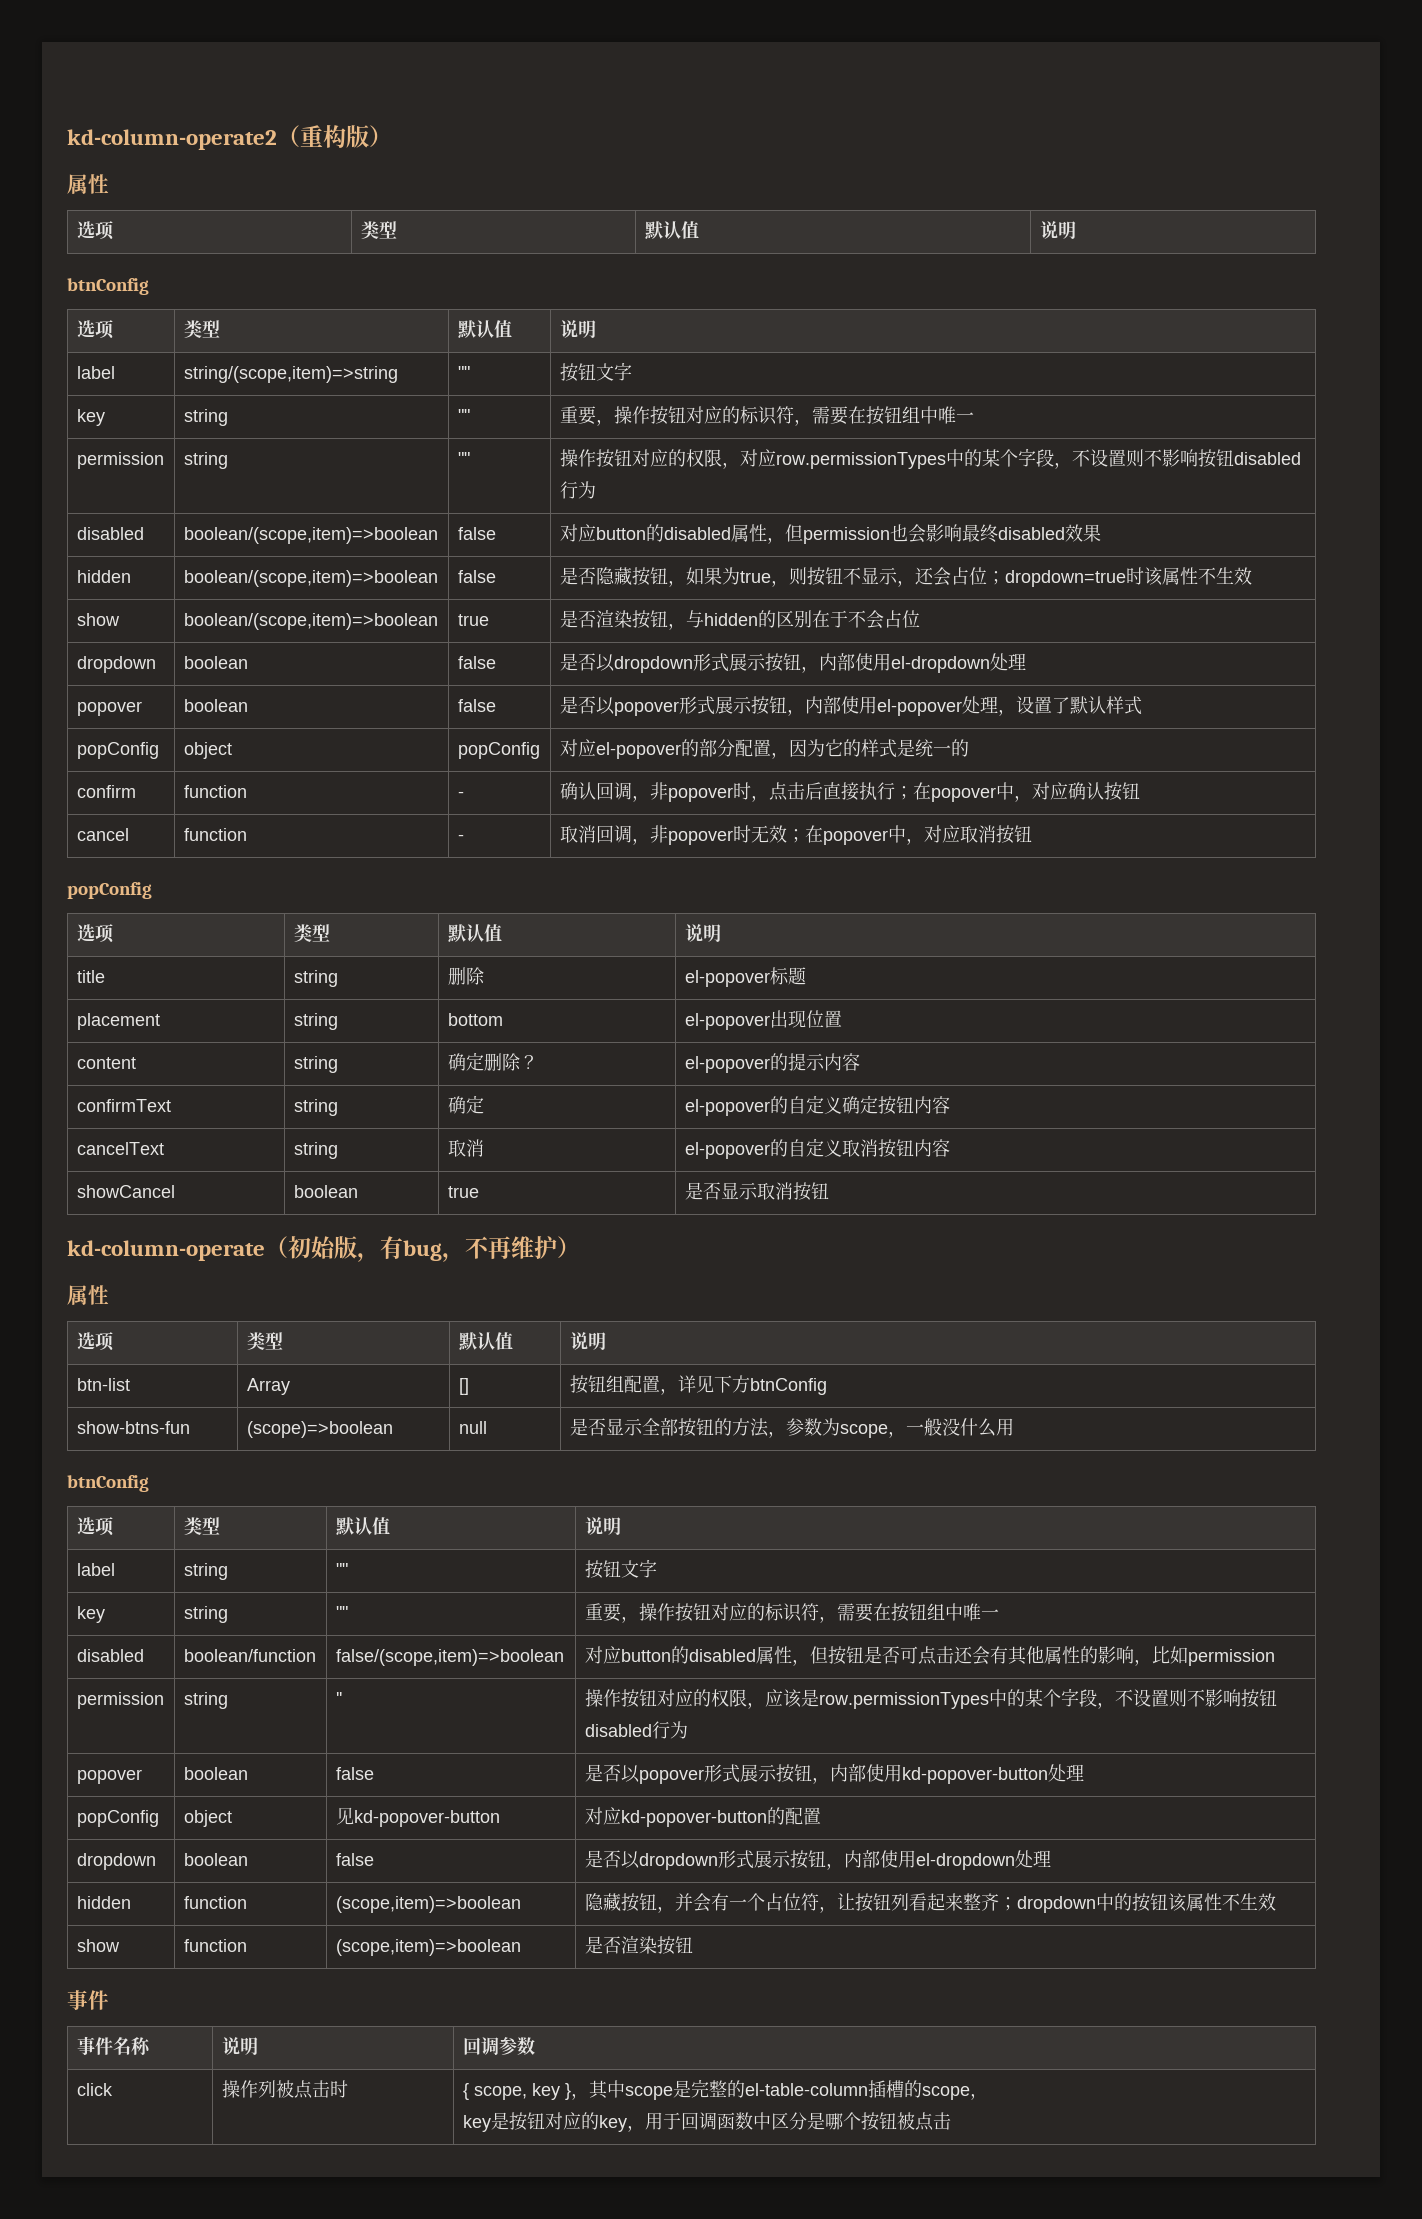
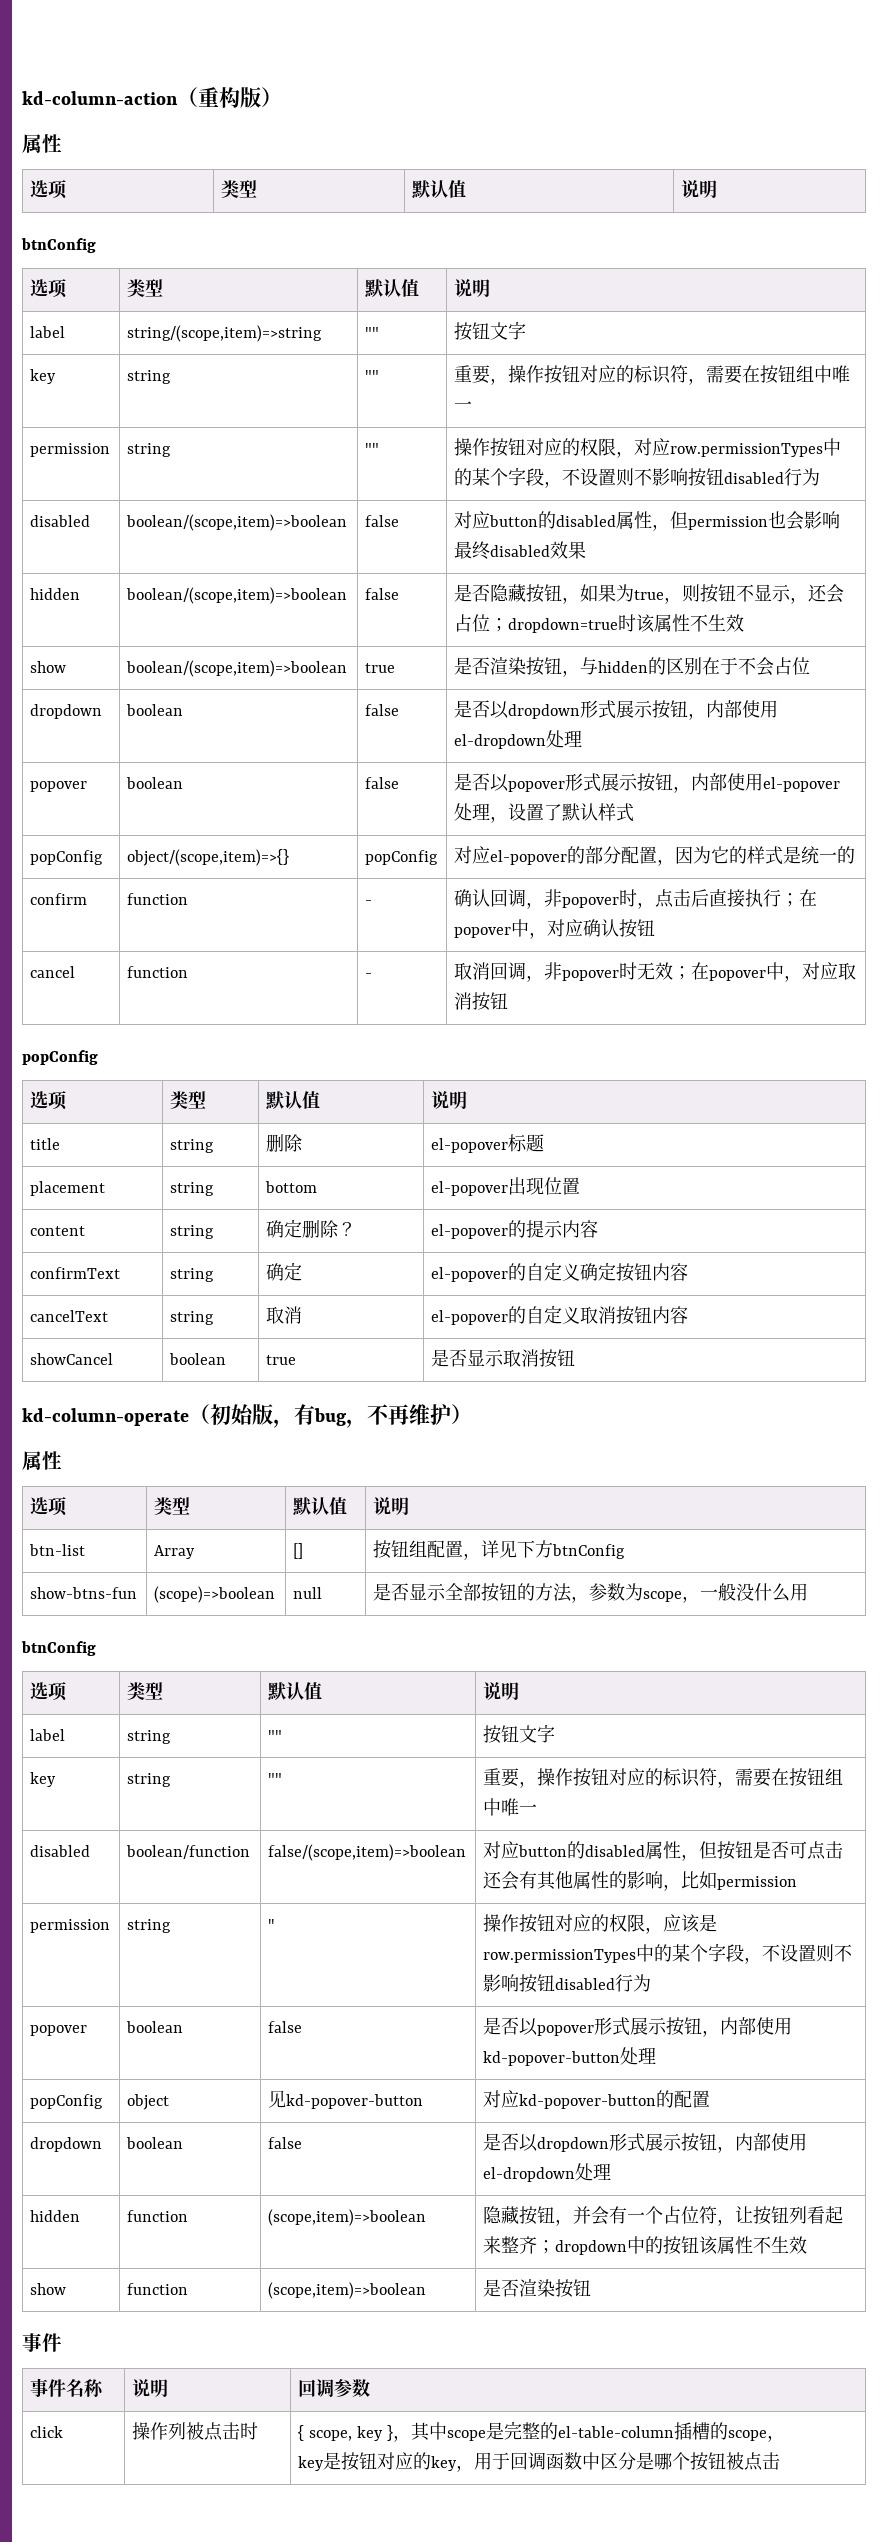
- kd-column-operate2（重构版）
+ kd-column-action（重构版）
- popConfig | object | popConfig | 对应el-popover的部分配置，因为它的样式是统一的
+ popConfig | object/(scope,item)=>{} | popConfig | 对应el-popover的部分配置，因为它的样式是统一的

